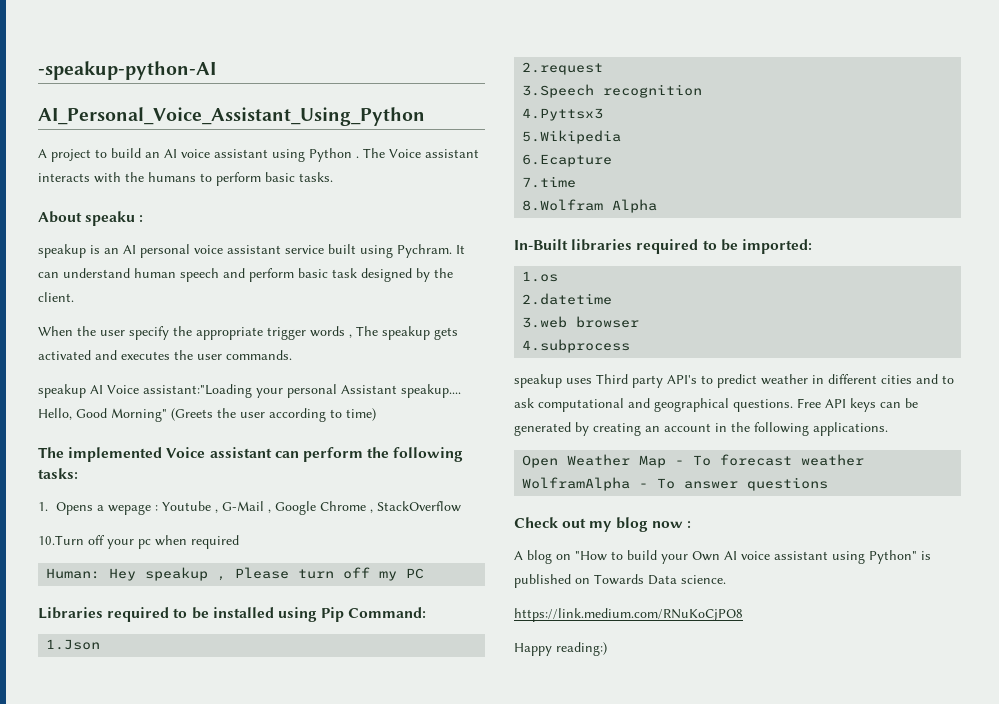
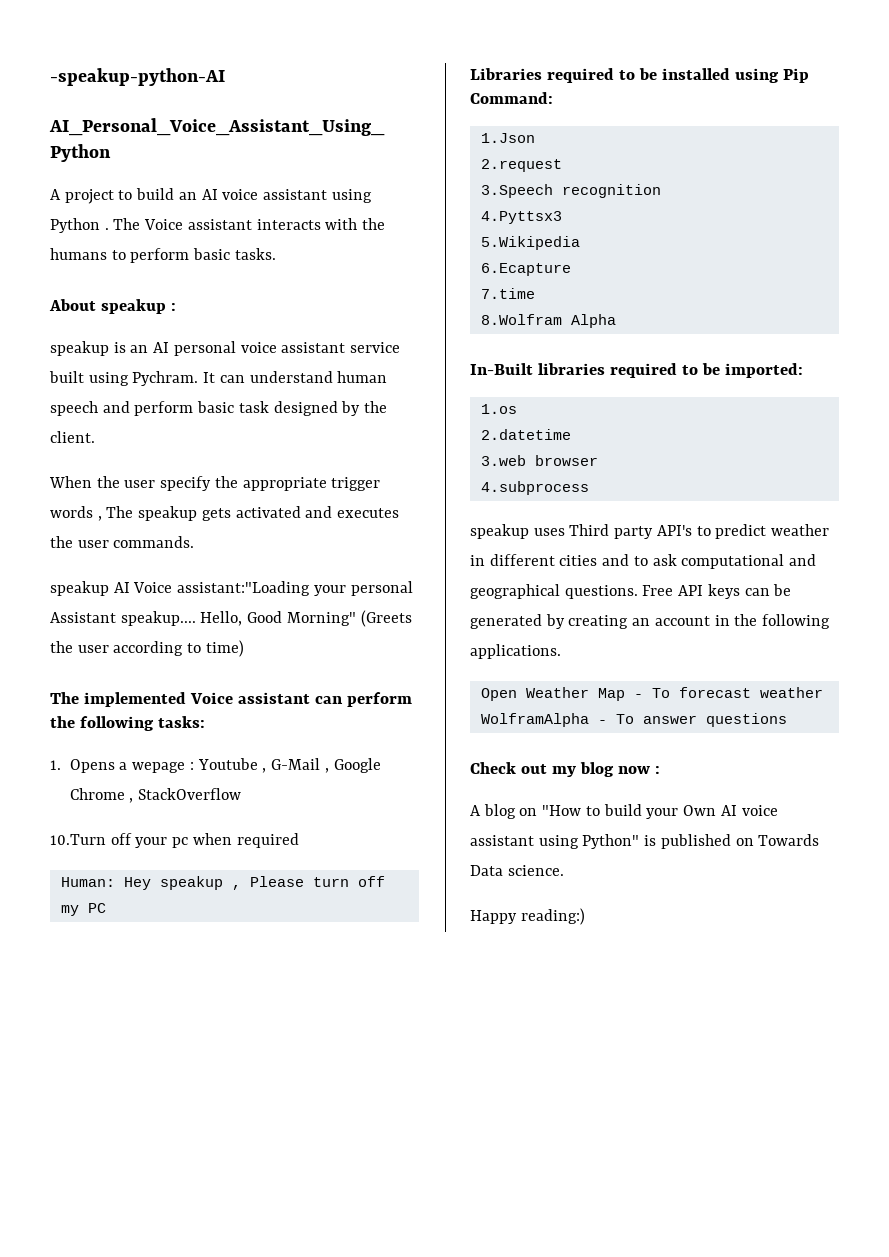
- About speaku :
+ About speakup :
- https://link.medium.com/RNuKoCjPO8

